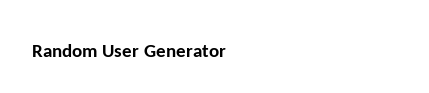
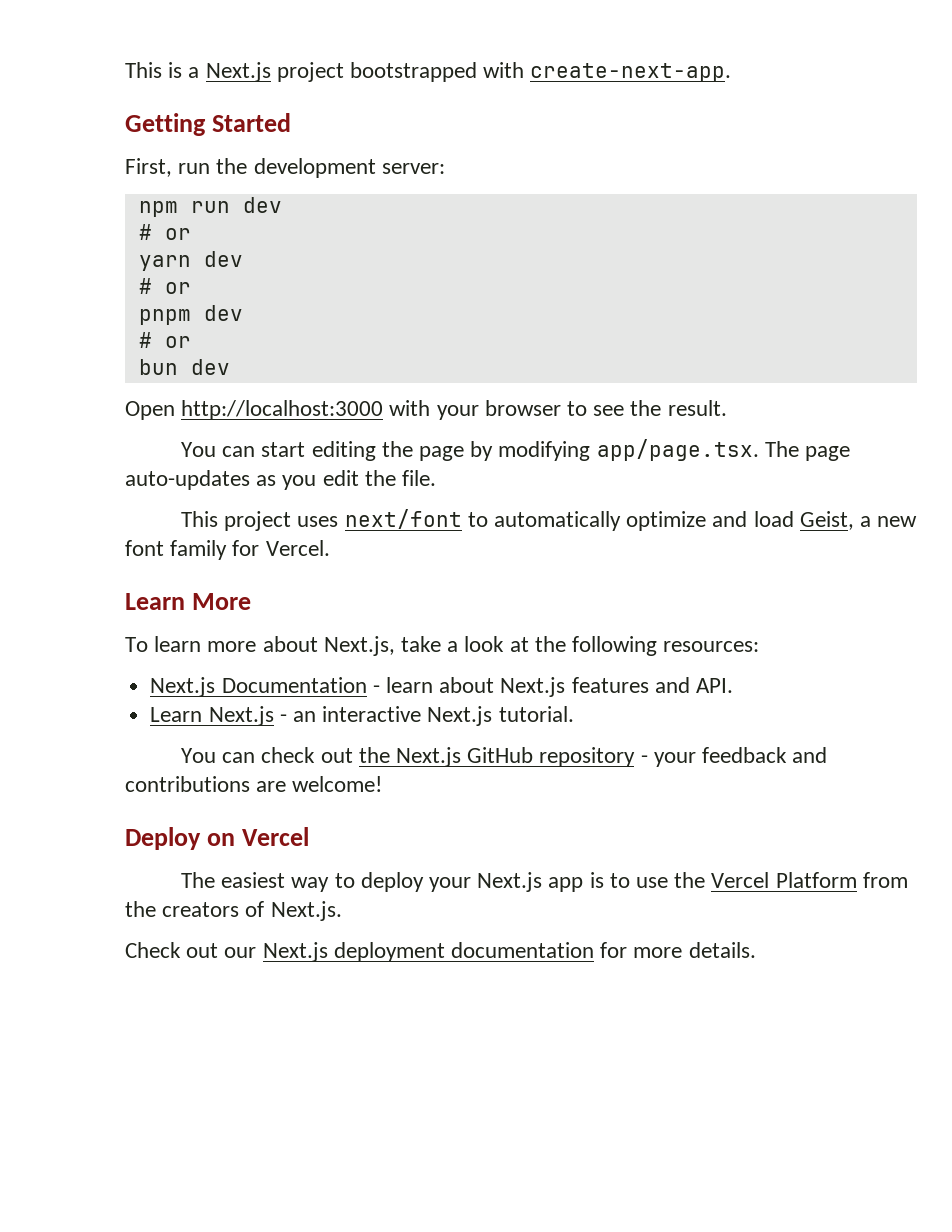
- Random User Generator
+ This is a Next.js project bootstrapped with create-next-app.
+ Getting Started
+ First, run the development server:
+ npm run dev
+ # or
+ yarn dev
+ # or
+ pnpm dev
+ # or
+ bun dev
+ Open http://localhost:3000 with your browser to see the result.
+ You can start editing the page by modifying app/page.tsx. The page auto-updates as you edit the file.
+ This project uses next/font to automatically optimize and load Geist, a new font family for Vercel.
+ Learn More
+ To learn more about Next.js, take a look at the following resources:
+ Next.js Documentation - learn about Next.js features and API.
+ Learn Next.js - an interactive Next.js tutorial.
+ You can check out the Next.js GitHub repository - your feedback and contributions are welcome!
+ Deploy on Vercel
+ The easiest way to deploy your Next.js app is to use the Vercel Platform from the creators of Next.js.
+ Check out our Next.js deployment documentation for more details.

